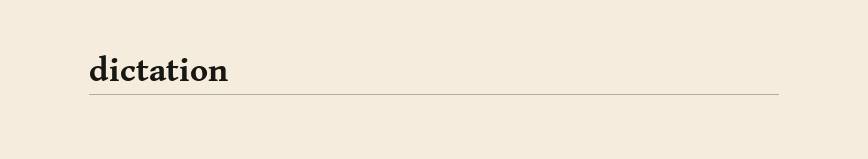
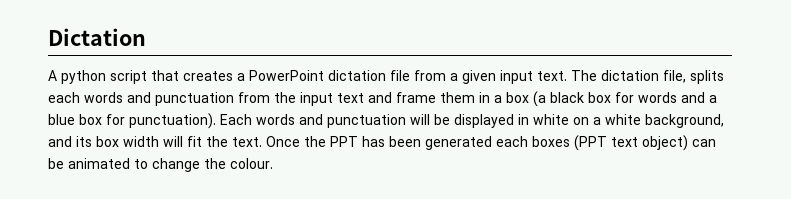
- dictation
+ Dictation
+ A python script that creates a PowerPoint dictation file from a given input text. The dictation file, splits each words and punctuation from the input text and frame them in a box (a black box for words and a blue box for punctuation). Each words and punctuation will be displayed in white on a white background, and its box width will fit the text. Once the PPT has been generated each boxes (PPT text object) can be animated to change the colour.

